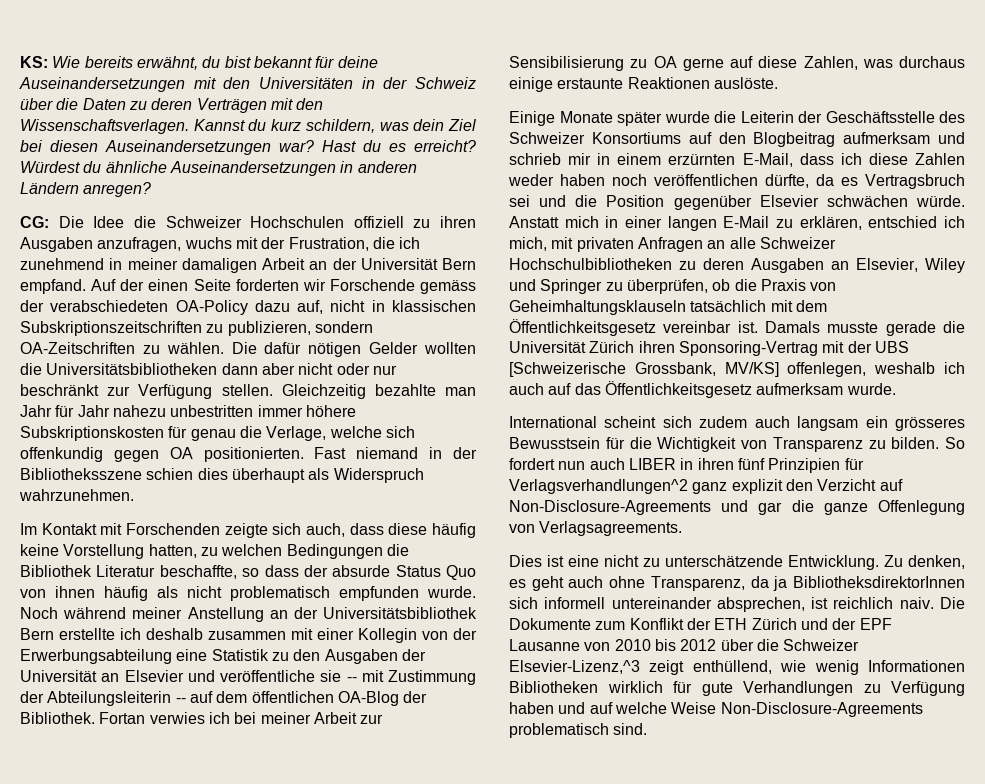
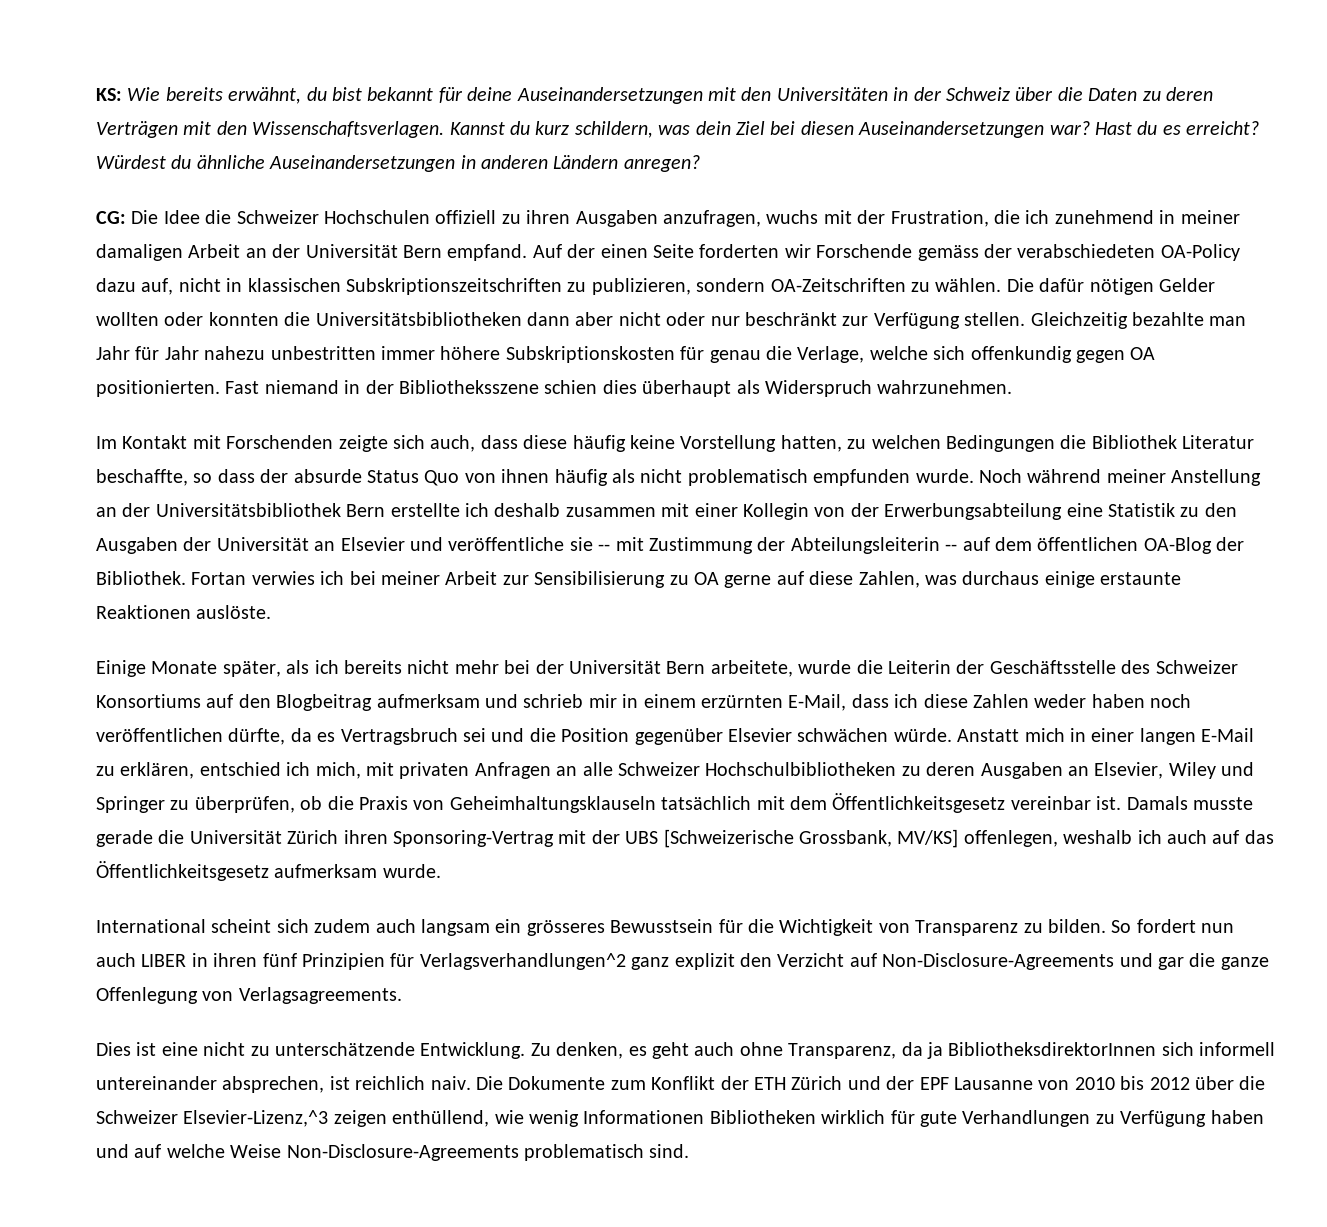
- Die dafür nötigen Gelder wollten die Universitätsbibliotheken dann aber nicht oder nur beschränkt zur Verfügung stellen.
+ Die dafür nötigen Gelder wollten oder konnten die Universitätsbibliotheken dann aber nicht oder nur beschränkt zur Verfügung stellen.
- Einige Monate später wurde die Leiterin der Geschäftsstelle des Schweizer Konsortiums auf den Blogbeitrag aufmerksam und schrieb mir in einem erzürnten E-Mail, dass ich diese Zahlen weder haben noch veröffentlichen dürfte, da es Vertragsbruch sei und die Position gegenüber Elsevier schwächen würde.
+ Einige Monate später, als ich bereits nicht mehr bei der Universität Bern arbeitete, wurde die Leiterin der Geschäftsstelle des Schweizer Konsortiums auf den Blogbeitrag aufmerksam und schrieb mir in einem erzürnten E-Mail, dass ich diese Zahlen weder haben noch veröffentlichen dürfte, da es Vertragsbruch sei und die Position gegenüber Elsevier schwächen würde.
- Die Dokumente zum Konflikt der ETH Zürich und der EPF Lausanne von 2010 bis 2012 über die Schweizer Elsevier-Lizenz,^3 zeigt enthüllend, wie wenig Informationen Bibliotheken wirklich für gute Verhandlungen zu Verfügung haben und auf welche Weise Non-Disclosure-Agreements problematisch sind.
+ Die Dokumente zum Konflikt der ETH Zürich und der EPF Lausanne von 2010 bis 2012 über die Schweizer Elsevier-Lizenz,^3 zeigen enthüllend, wie wenig Informationen Bibliotheken wirklich für gute Verhandlungen zu Verfügung haben und auf welche Weise Non-Disclosure-Agreements problematisch sind.

